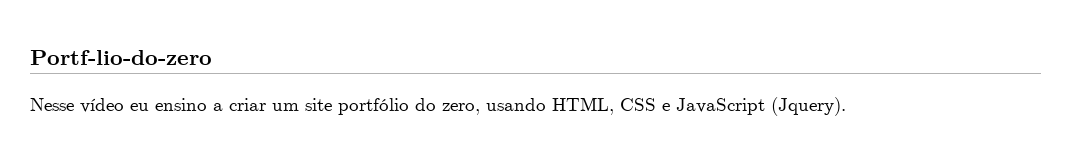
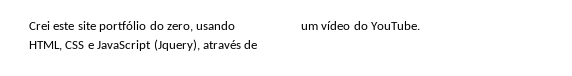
- Portf-lio-do-zero
- Nesse vídeo eu ensino a criar um site portfólio do zero, usando HTML, CSS e JavaScript (Jquery).
+ Crei este site portfólio do zero, usando HTML, CSS e JavaScript (Jquery), através de um vídeo do YouTube.

